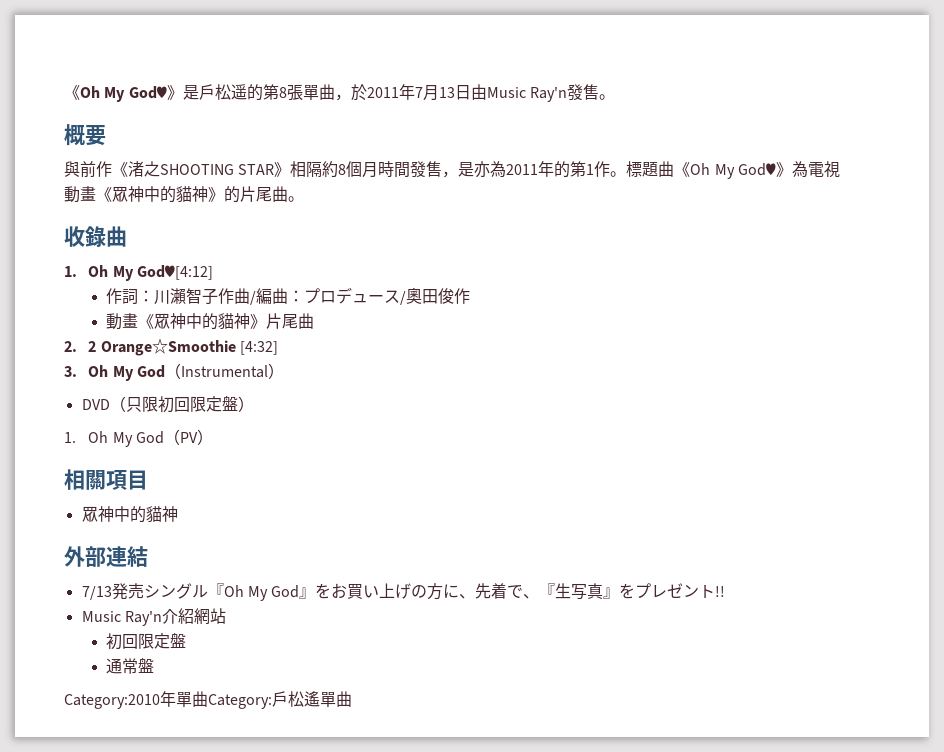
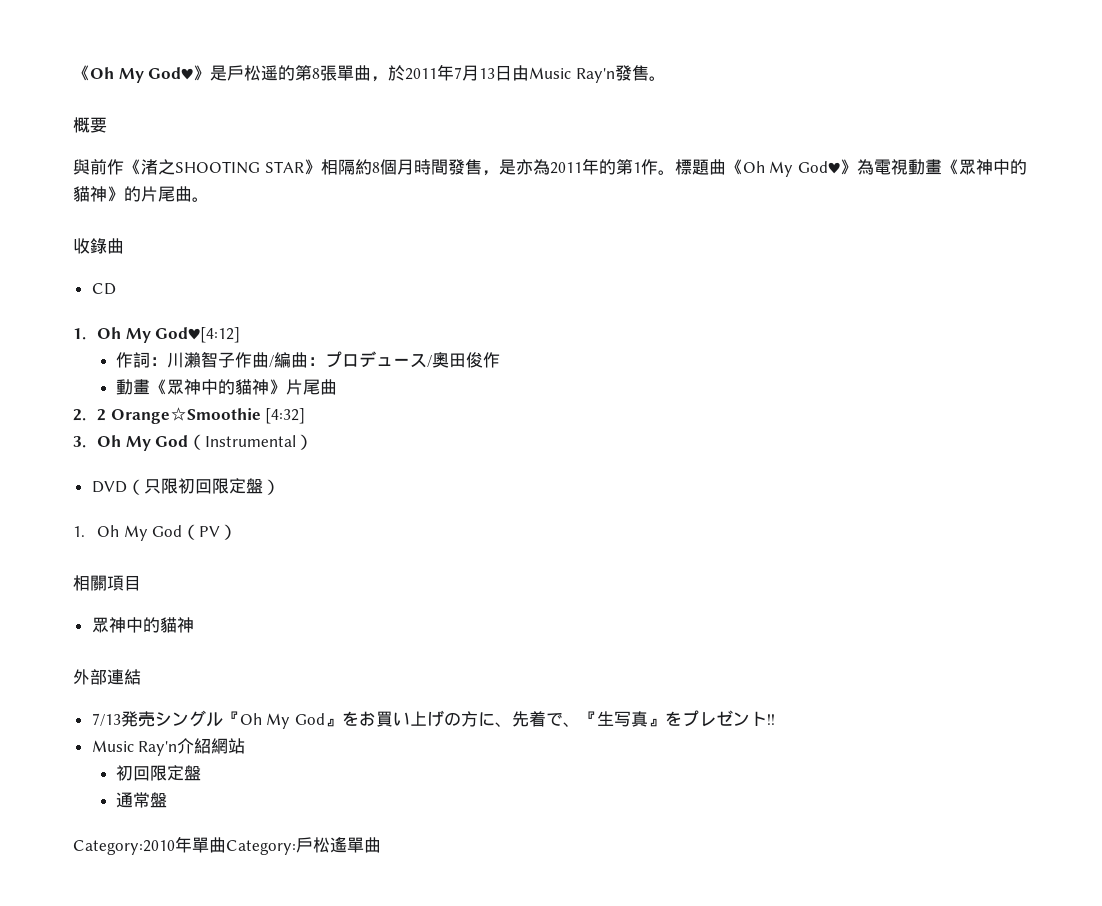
+ CD

